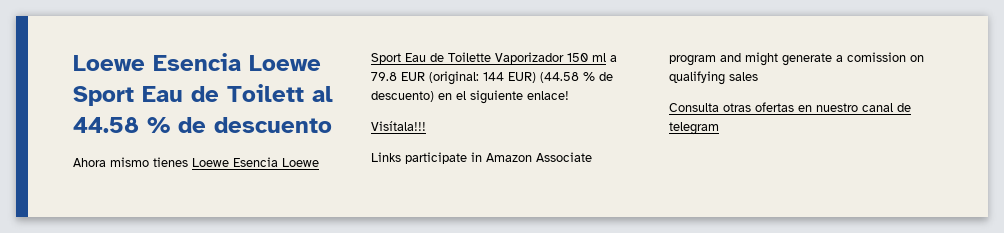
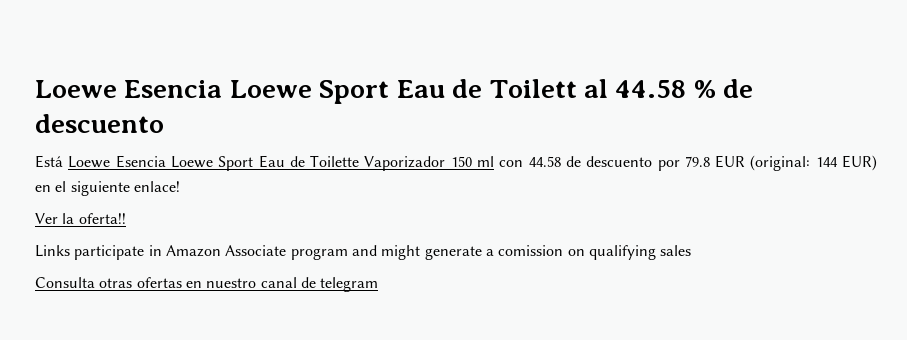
- Ahora mismo tienes Loewe Esencia Loewe Sport Eau de Toilette Vaporizador 150 ml a 79.8 EUR (original: 144 EUR) (44.58 % de descuento) en el siguiente enlace!
+ Está Loewe Esencia Loewe Sport Eau de Toilette Vaporizador 150 ml con 44.58 de descuento por 79.8 EUR (original: 144 EUR) en el siguiente enlace!
- Visítala!!!
+ Ver la oferta!!

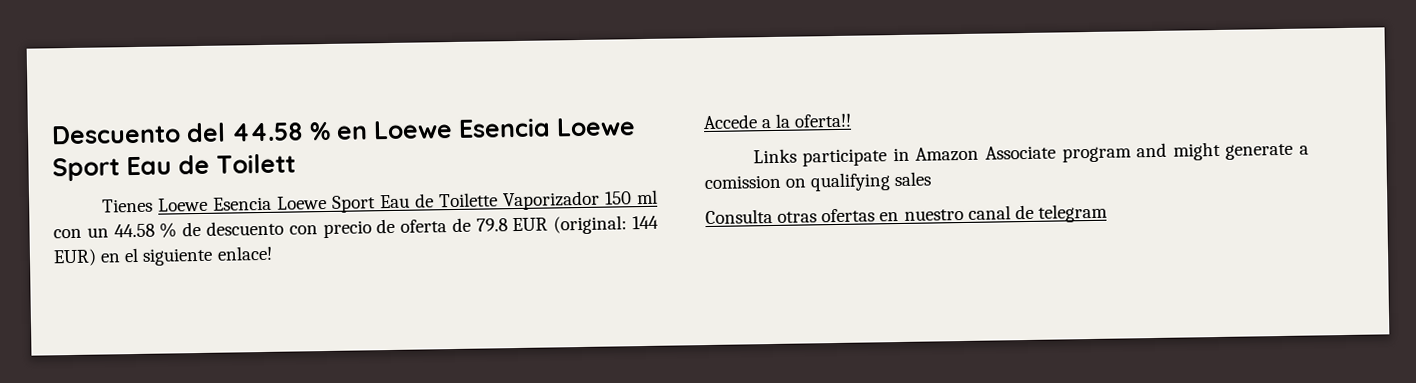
- Loewe Esencia Loewe Sport Eau de Toilett al 44.58 % de descuento
- Está Loewe Esencia Loewe Sport Eau de Toilette Vaporizador 150 ml con 44.58 de descuento por 79.8 EUR (original: 144 EUR) en el siguiente enlace!
+ Descuento del 44.58 % en Loewe Esencia Loewe Sport Eau de Toilett
+ Tienes Loewe Esencia Loewe Sport Eau de Toilette Vaporizador 150 ml con un 44.58 % de descuento con precio de oferta de 79.8 EUR (original: 144 EUR) en el siguiente enlace!
- Ver la oferta!!
+ Accede a la oferta!!

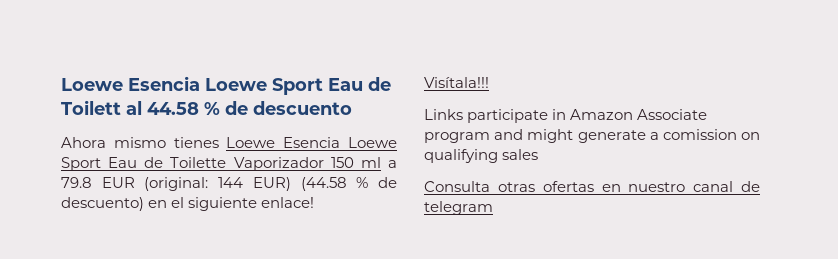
- Descuento del 44.58 % en Loewe Esencia Loewe Sport Eau de Toilett
- Tienes Loewe Esencia Loewe Sport Eau de Toilette Vaporizador 150 ml con un 44.58 % de descuento con precio de oferta de 79.8 EUR (original: 144 EUR) en el siguiente enlace!
+ Loewe Esencia Loewe Sport Eau de Toilett al 44.58 % de descuento
+ Ahora mismo tienes Loewe Esencia Loewe Sport Eau de Toilette Vaporizador 150 ml a 79.8 EUR (original: 144 EUR) (44.58 % de descuento) en el siguiente enlace!
- Accede a la oferta!!
+ Visítala!!!

